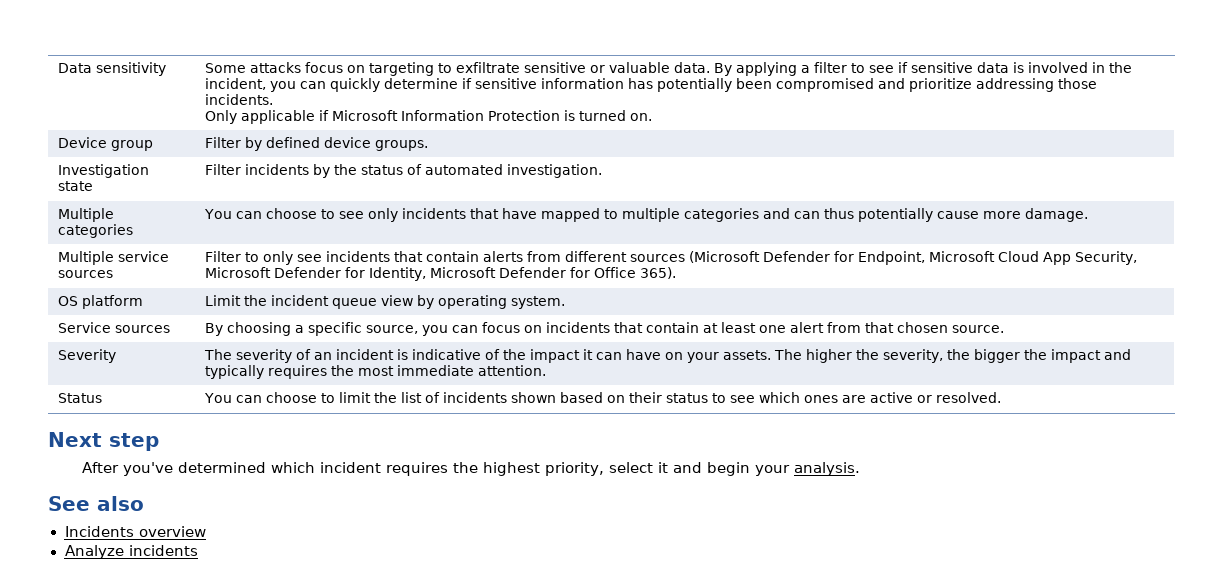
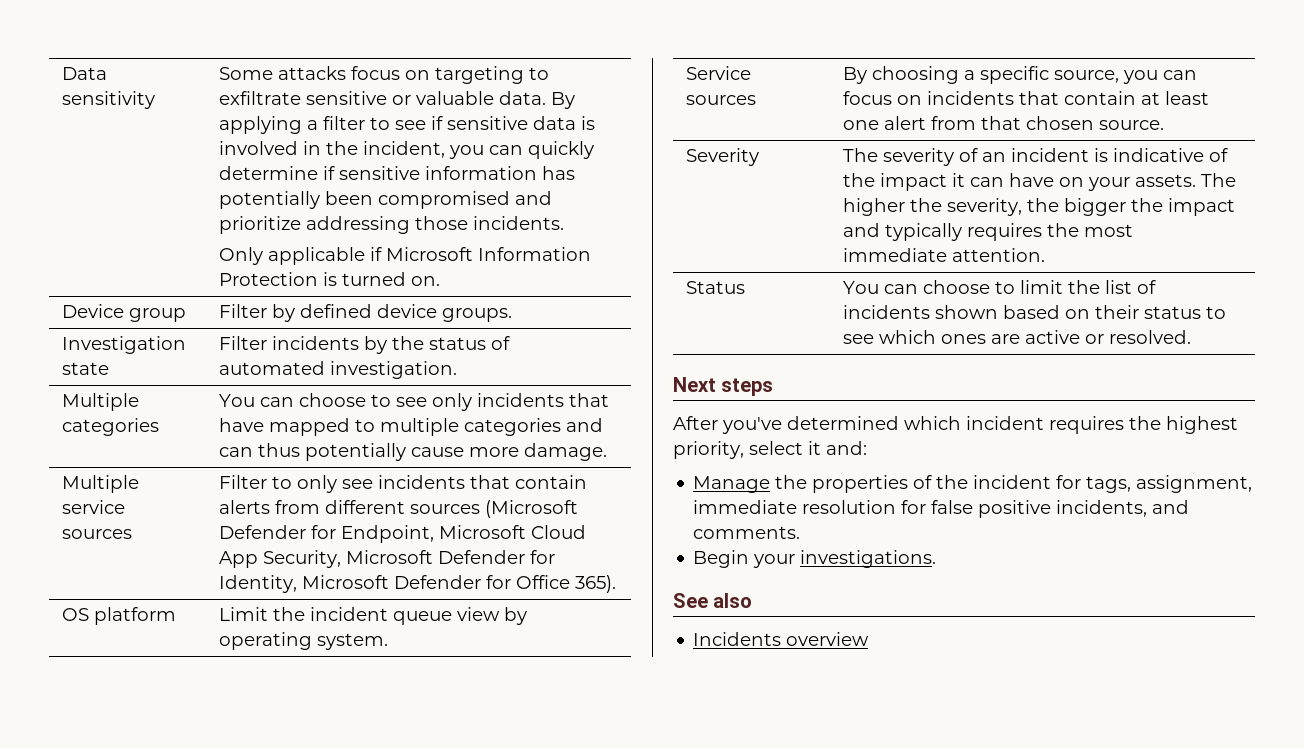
- Next step
+ Next steps
- After you've determined which incident requires the highest priority, select it and begin your analysis.
+ After you've determined which incident requires the highest priority, select it and:
+ Manage the properties of the incident for tags, assignment, immediate resolution for false positive incidents, and comments.
+ Begin your investigations.
- Analyze incidents

